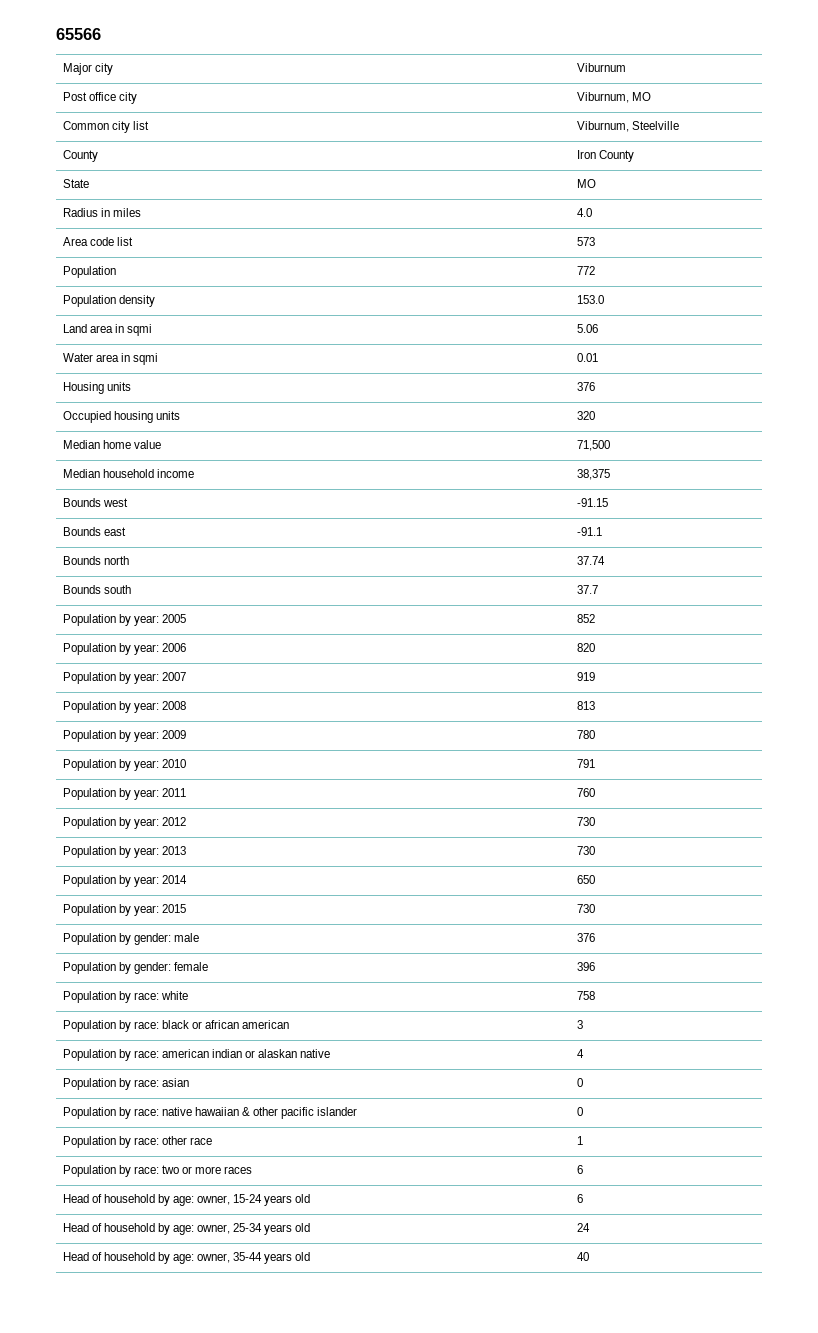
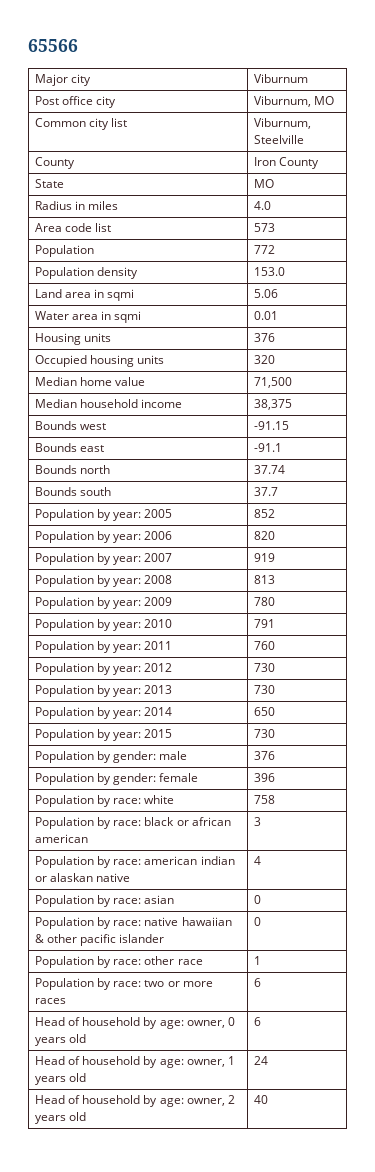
- Head of household by age: owner, 15-24 years old | 6
+ Head of household by age: owner, 0 years old | 6
- Head of household by age: owner, 25-34 years old | 24
+ Head of household by age: owner, 1 years old | 24
- Head of household by age: owner, 35-44 years old | 40
+ Head of household by age: owner, 2 years old | 40

